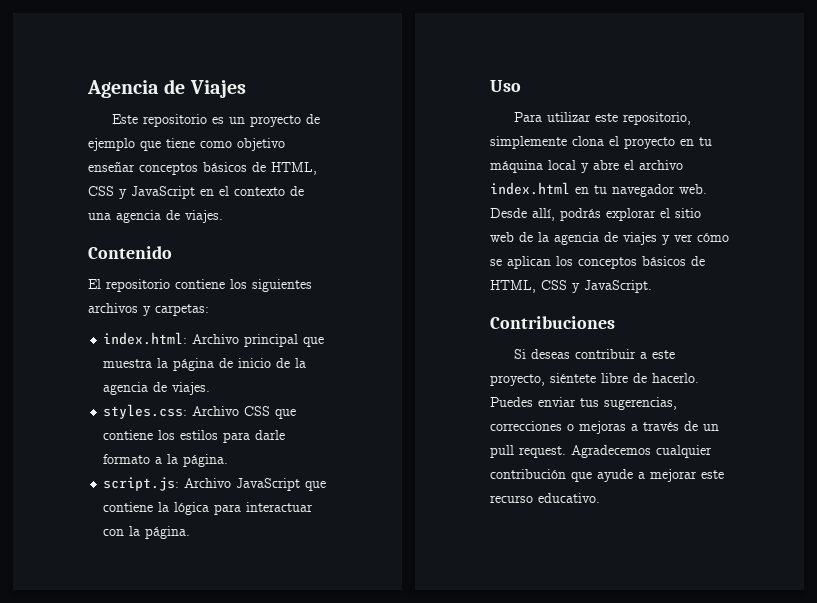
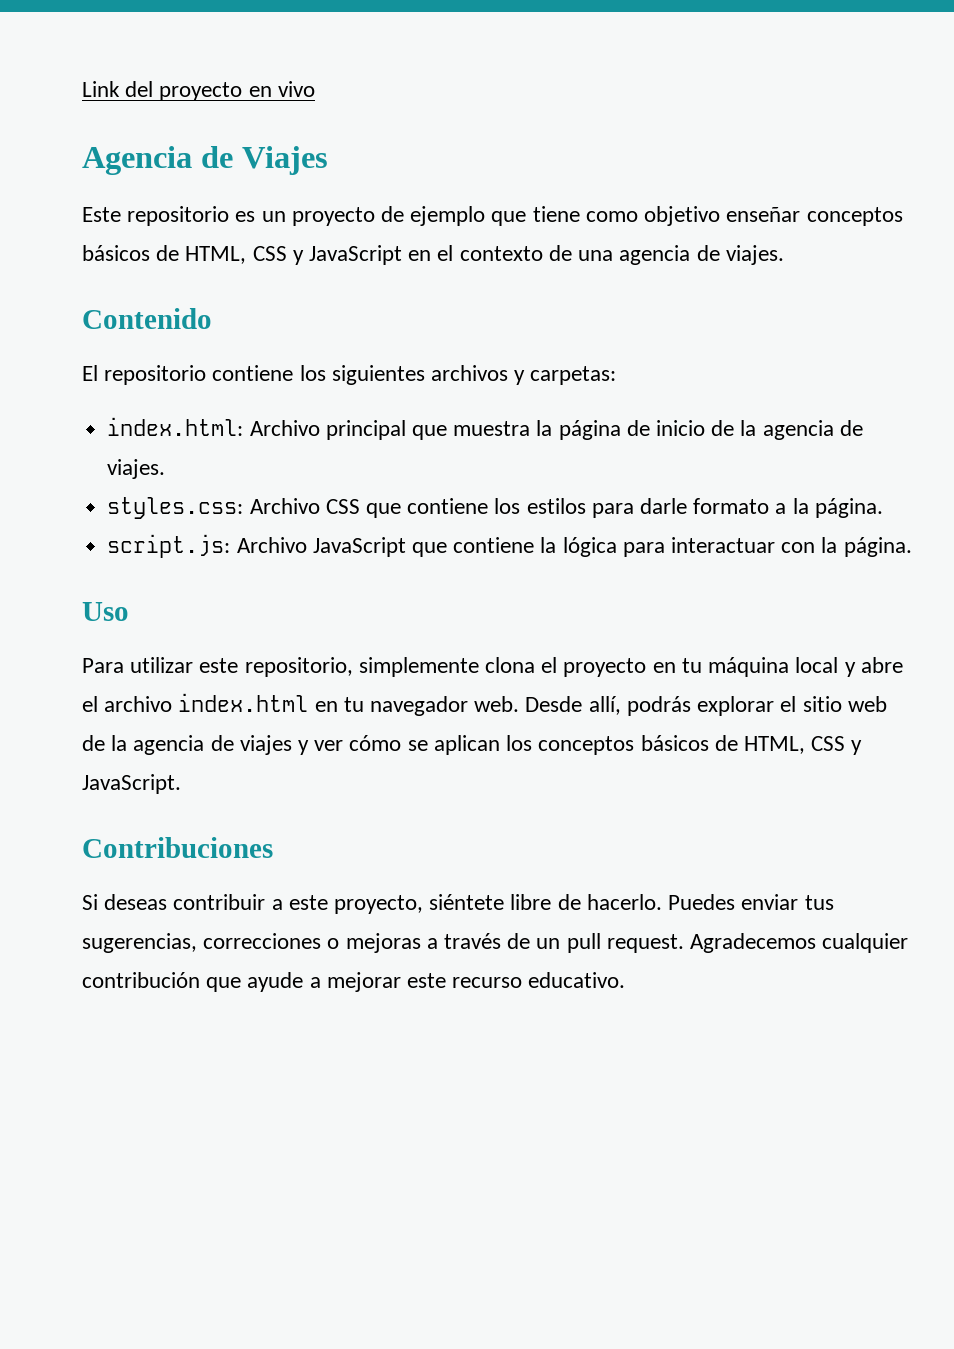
+ Link del proyecto en vivo

